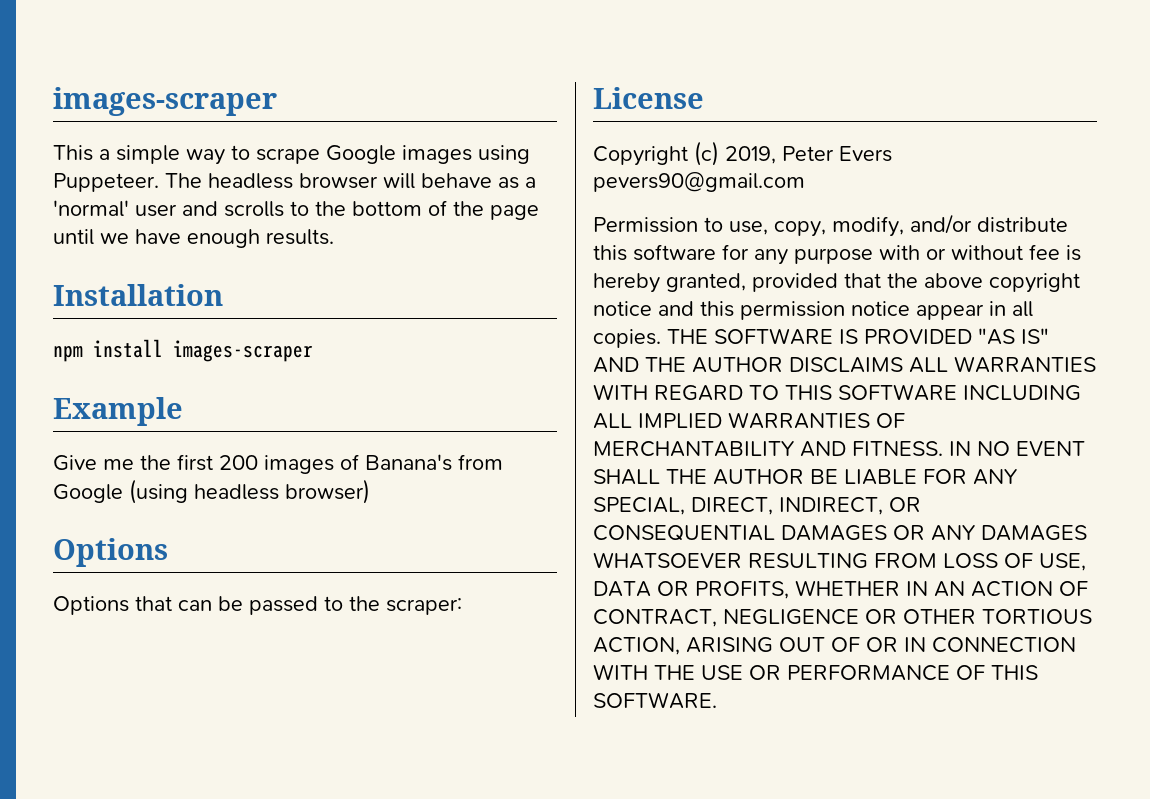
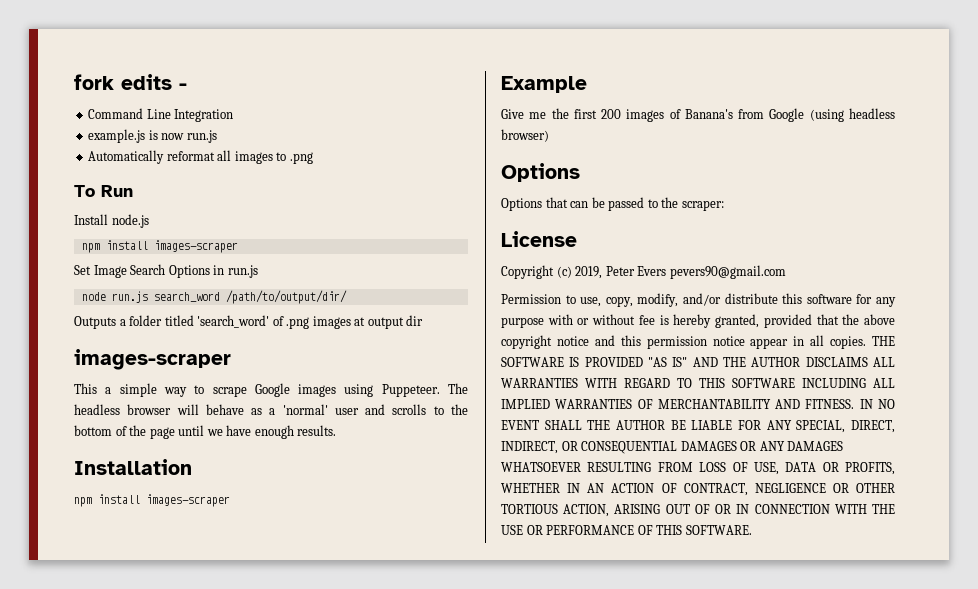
+ fork edits -
+ Command Line Integration
+ example.js is now run.js
+ Automatically reformat all images to .png
+ To Run
+ Install node.js
+ npm install images-scraper
+ Set Image Search Options in run.js
+ node run.js search_word /path/to/output/dir/
+ Outputs a folder titled 'search_word' of .png images at output dir

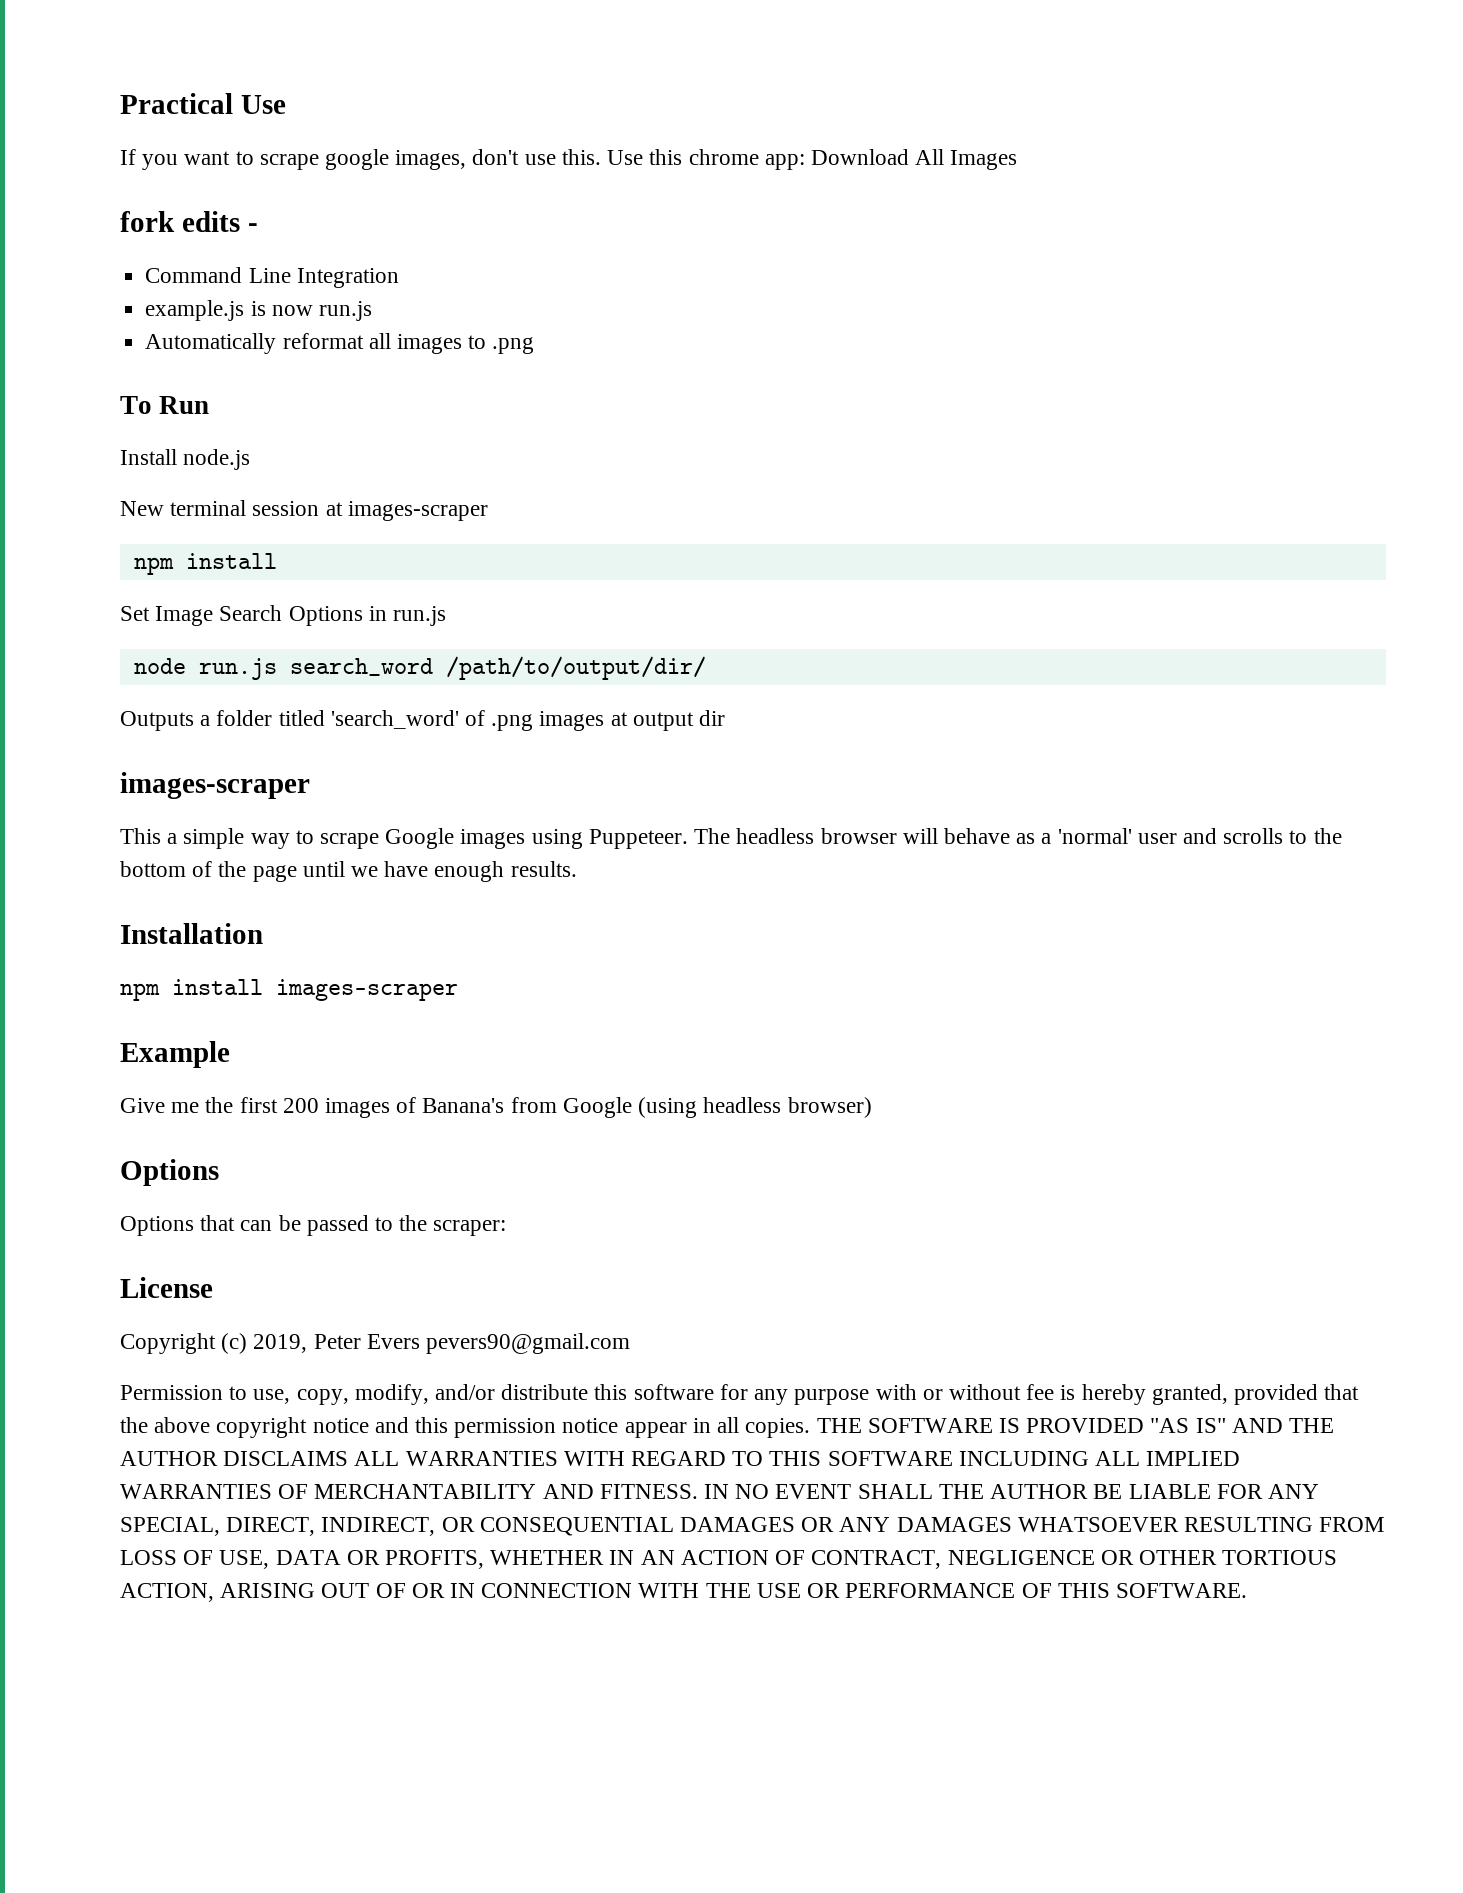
+ Practical Use
+ If you want to scrape google images, don't use this. Use this chrome app: Download All Images
  Install node.js
- npm install images-scraper
+ New terminal session at images-scraper
+ npm install

